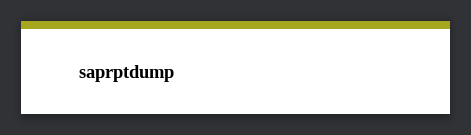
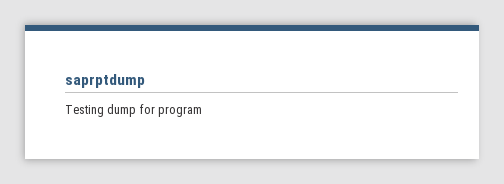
+ Testing dump for program

